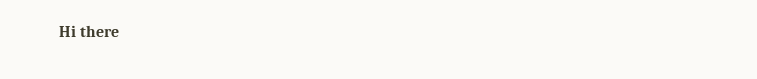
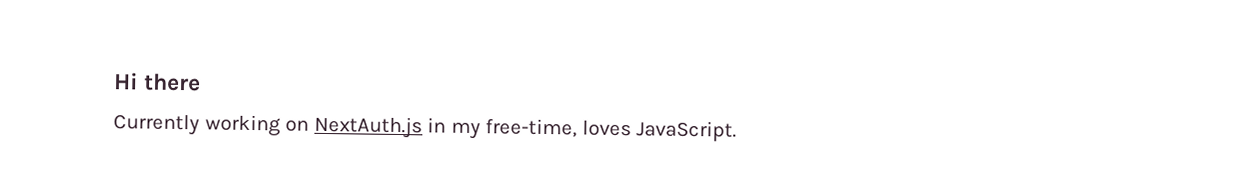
+ Currently working on NextAuth.js in my free-time, loves JavaScript.

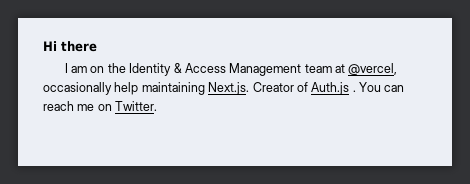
- Currently working on NextAuth.js in my free-time, loves JavaScript.
+ I am on the Identity & Access Management team at @vercel, occasionally help maintaining Next.js. Creator of Auth.js . You can reach me on Twitter.

